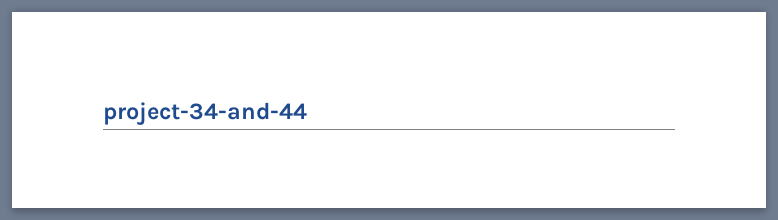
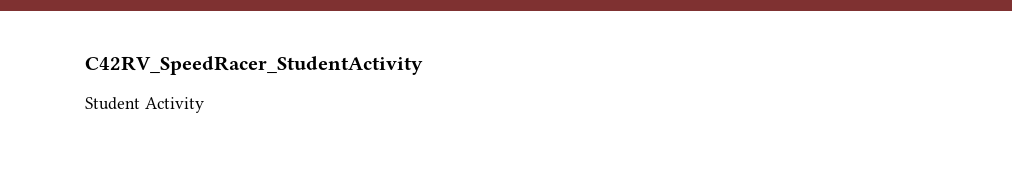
- project-34-and-44
+ C42RV_SpeedRacer_StudentActivity
+ Student Activity

